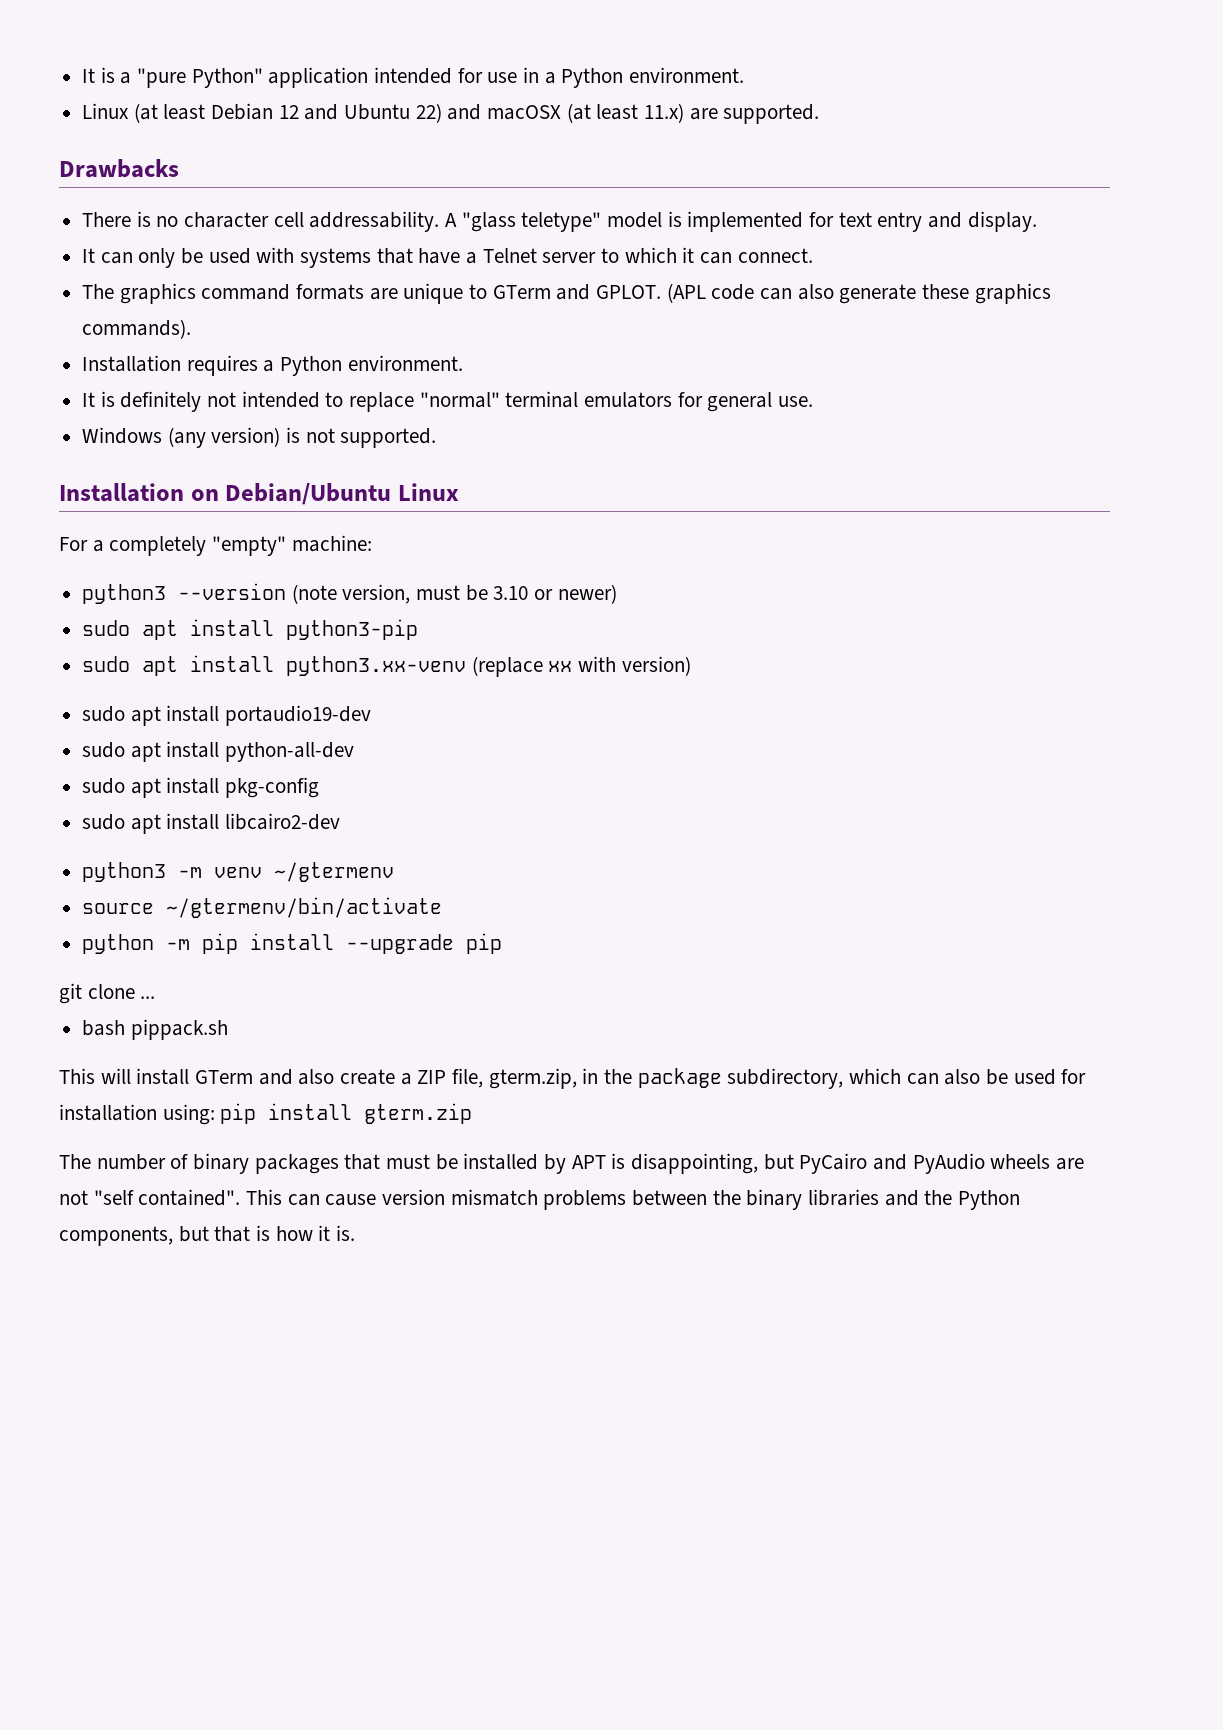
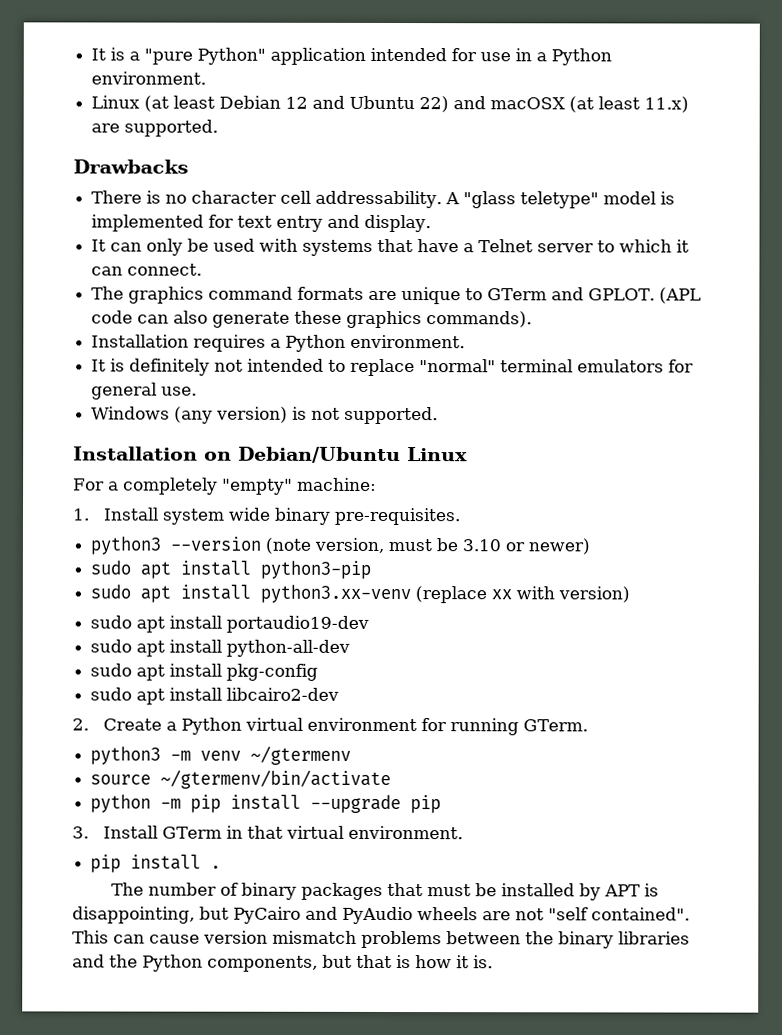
+ 1. Install system wide binary pre-requisites.
+ 2. Create a Python virtual environment for running GTerm.
- git clone ...
- bash pippack.sh
- This will install GTerm and also create a ZIP file, gterm.zip, in the package subdirectory, which can also be used for installation using: pip install gterm.zip
+ 3. Install GTerm in that virtual environment.
+ pip install .

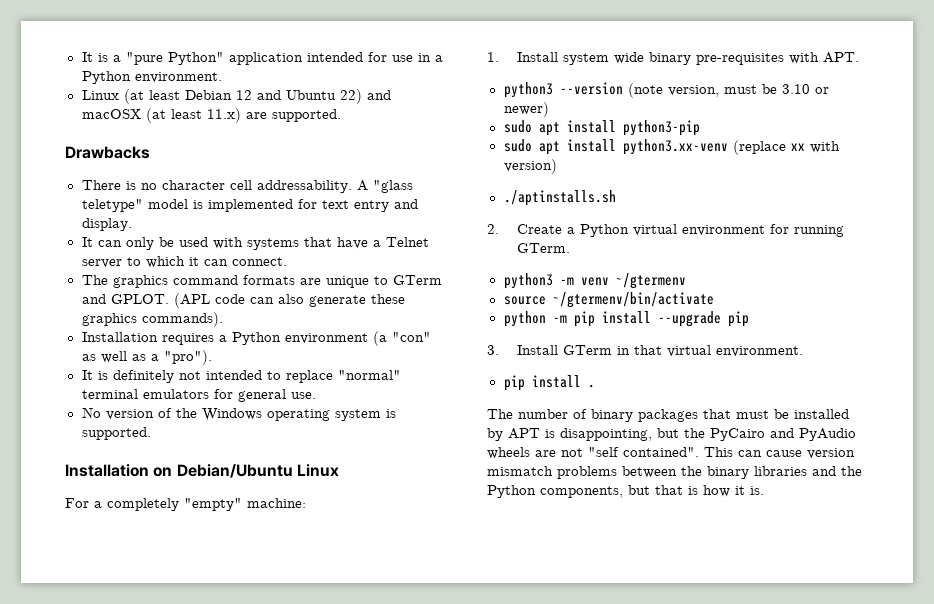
- Installation requires a Python environment.
+ Installation requires a Python environment (a "con" as well as a "pro").
- Windows (any version) is not supported.
+ No version of the Windows operating system is supported.
- 1. Install system wide binary pre-requisites.
+ 1. Install system wide binary pre-requisites with APT.
- sudo apt install portaudio19-dev
- sudo apt install python-all-dev
- sudo apt install pkg-config
- sudo apt install libcairo2-dev
+ ./aptinstalls.sh
- The number of binary packages that must be installed by APT is disappointing, but PyCairo and PyAudio wheels are not "self contained".
+ The number of binary packages that must be installed by APT is disappointing, but the PyCairo and PyAudio wheels are not "self contained".

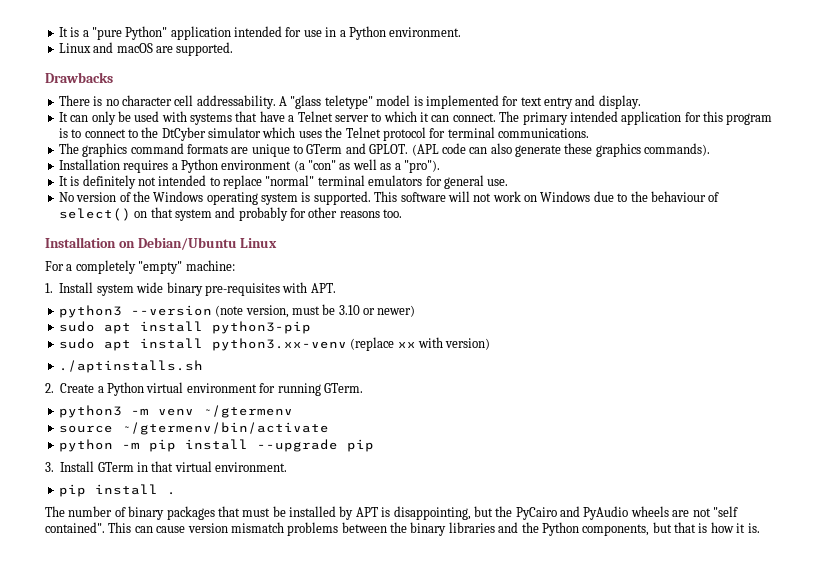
- Linux (at least Debian 12 and Ubuntu 22) and macOSX (at least 11.x) are supported.
+ Linux and macOS are supported.
+ The primary intended application for this program is to connect to the DtCyber simulator which uses the Telnet protocol for terminal communications.
+ This software will not work on Windows due to the behaviour of select() on that system and probably for other reasons too.

